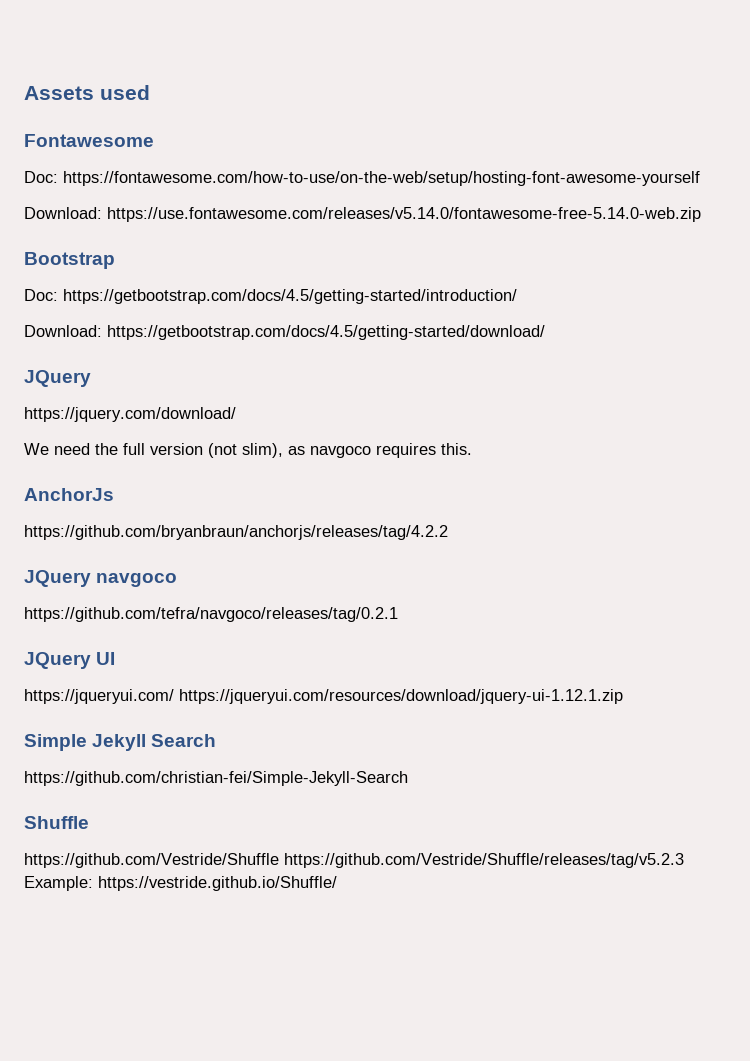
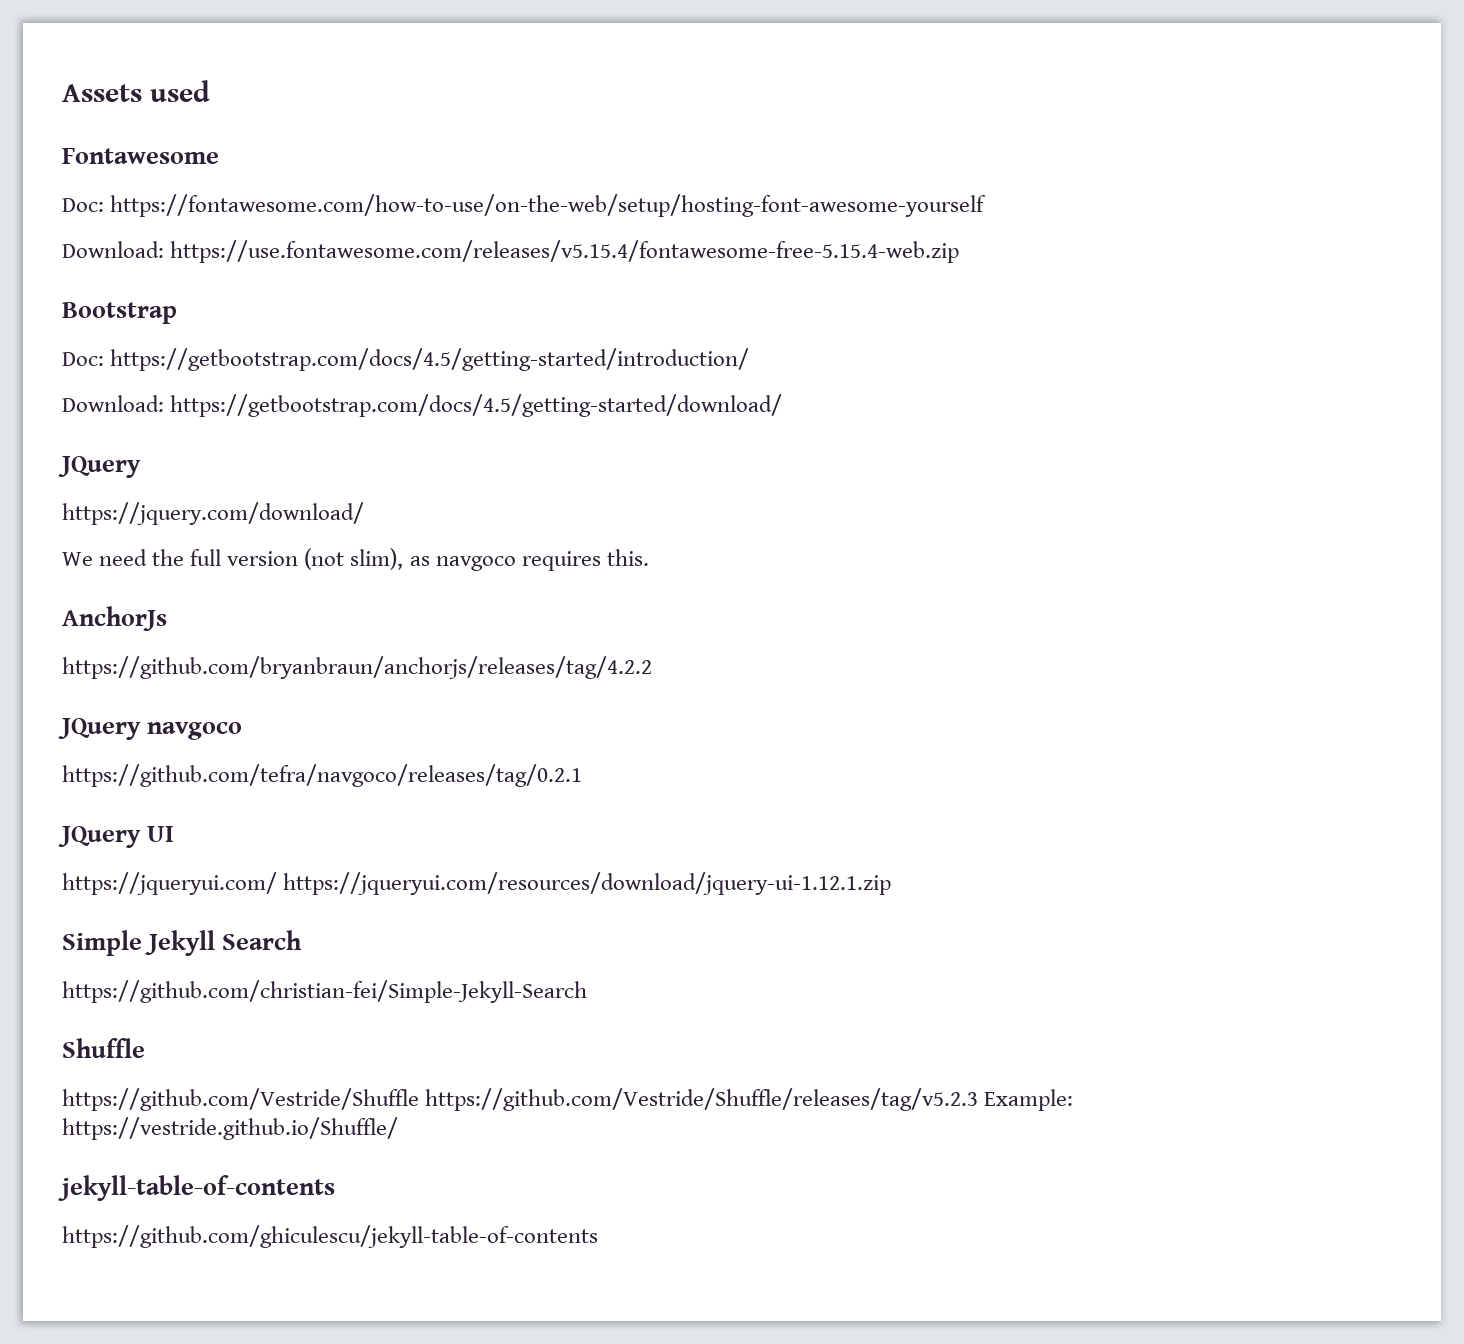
- Download: https://use.fontawesome.com/releases/v5.14.0/fontawesome-free-5.14.0-web.zip
+ Download: https://use.fontawesome.com/releases/v5.15.4/fontawesome-free-5.15.4-web.zip
+ jekyll-table-of-contents
+ https://github.com/ghiculescu/jekyll-table-of-contents

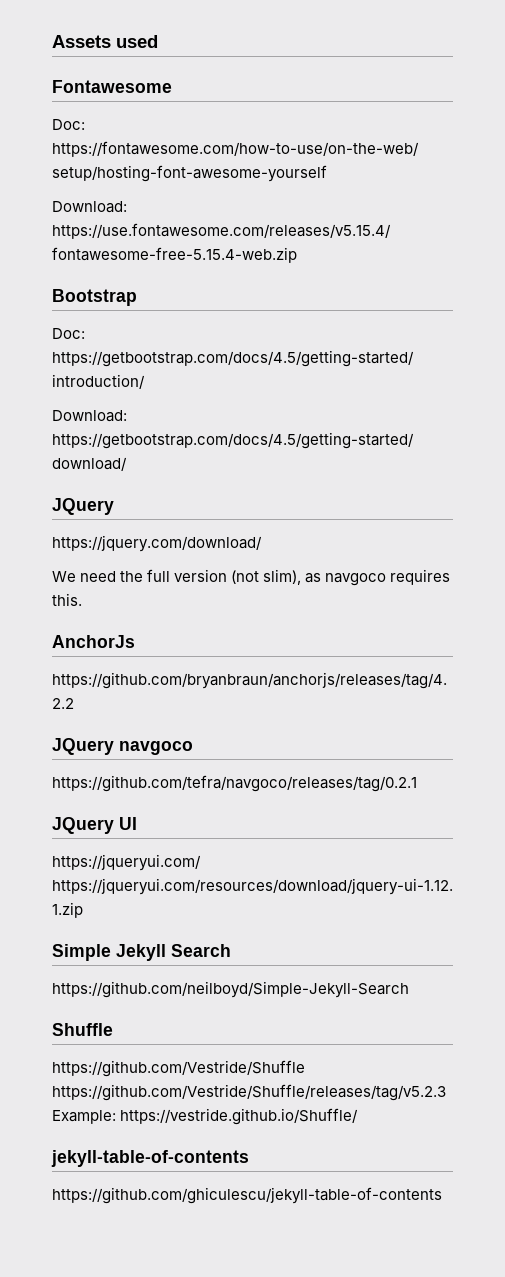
- https://github.com/christian-fei/Simple-Jekyll-Search
+ https://github.com/neilboyd/Simple-Jekyll-Search

